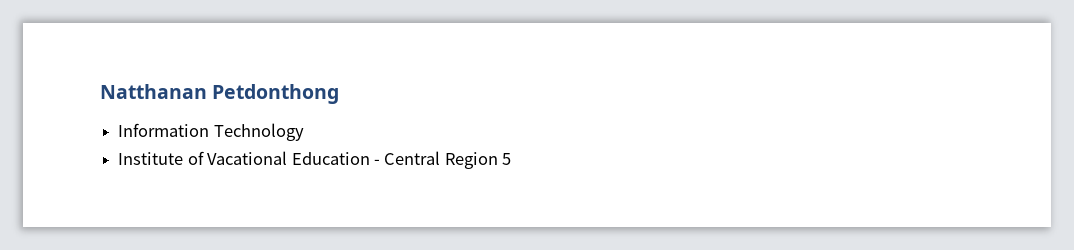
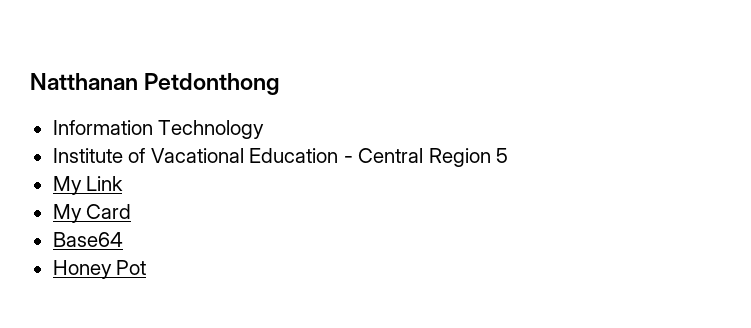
+ My Link
+ My Card
+ Base64
+ Honey Pot

